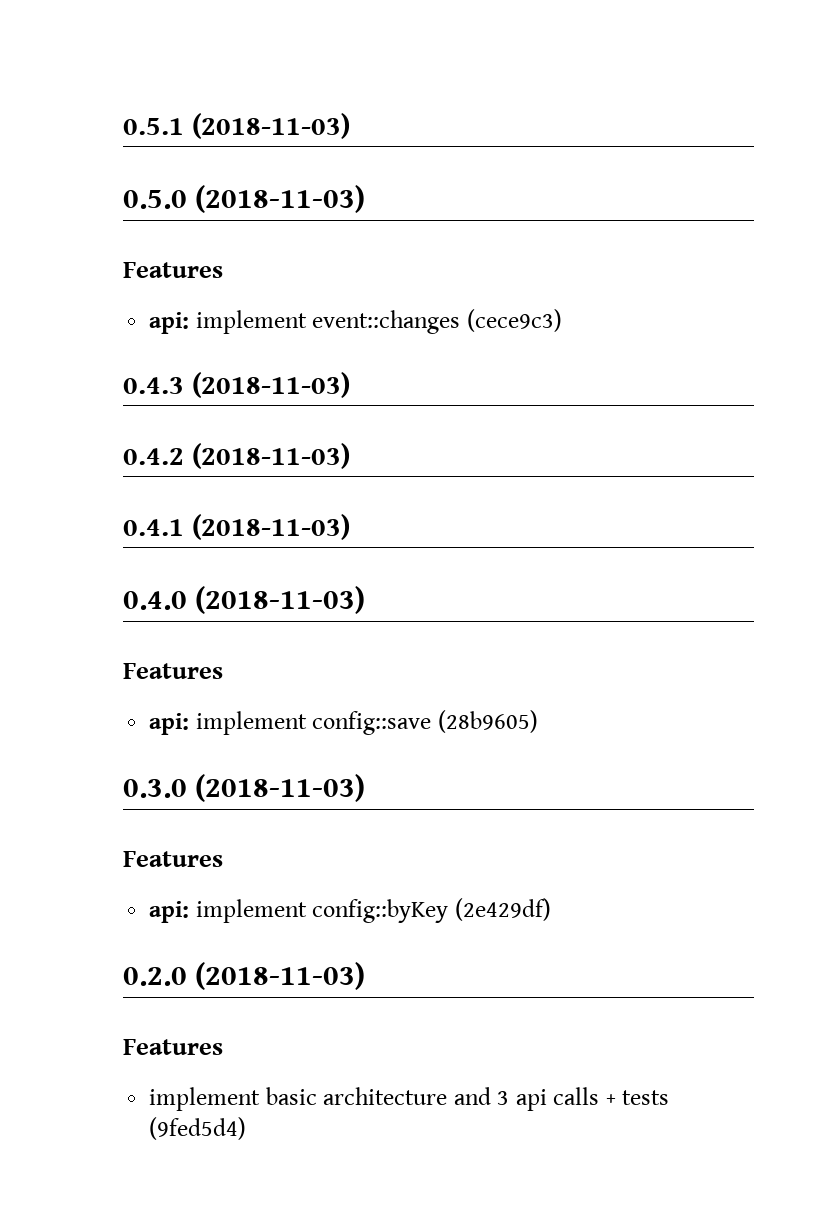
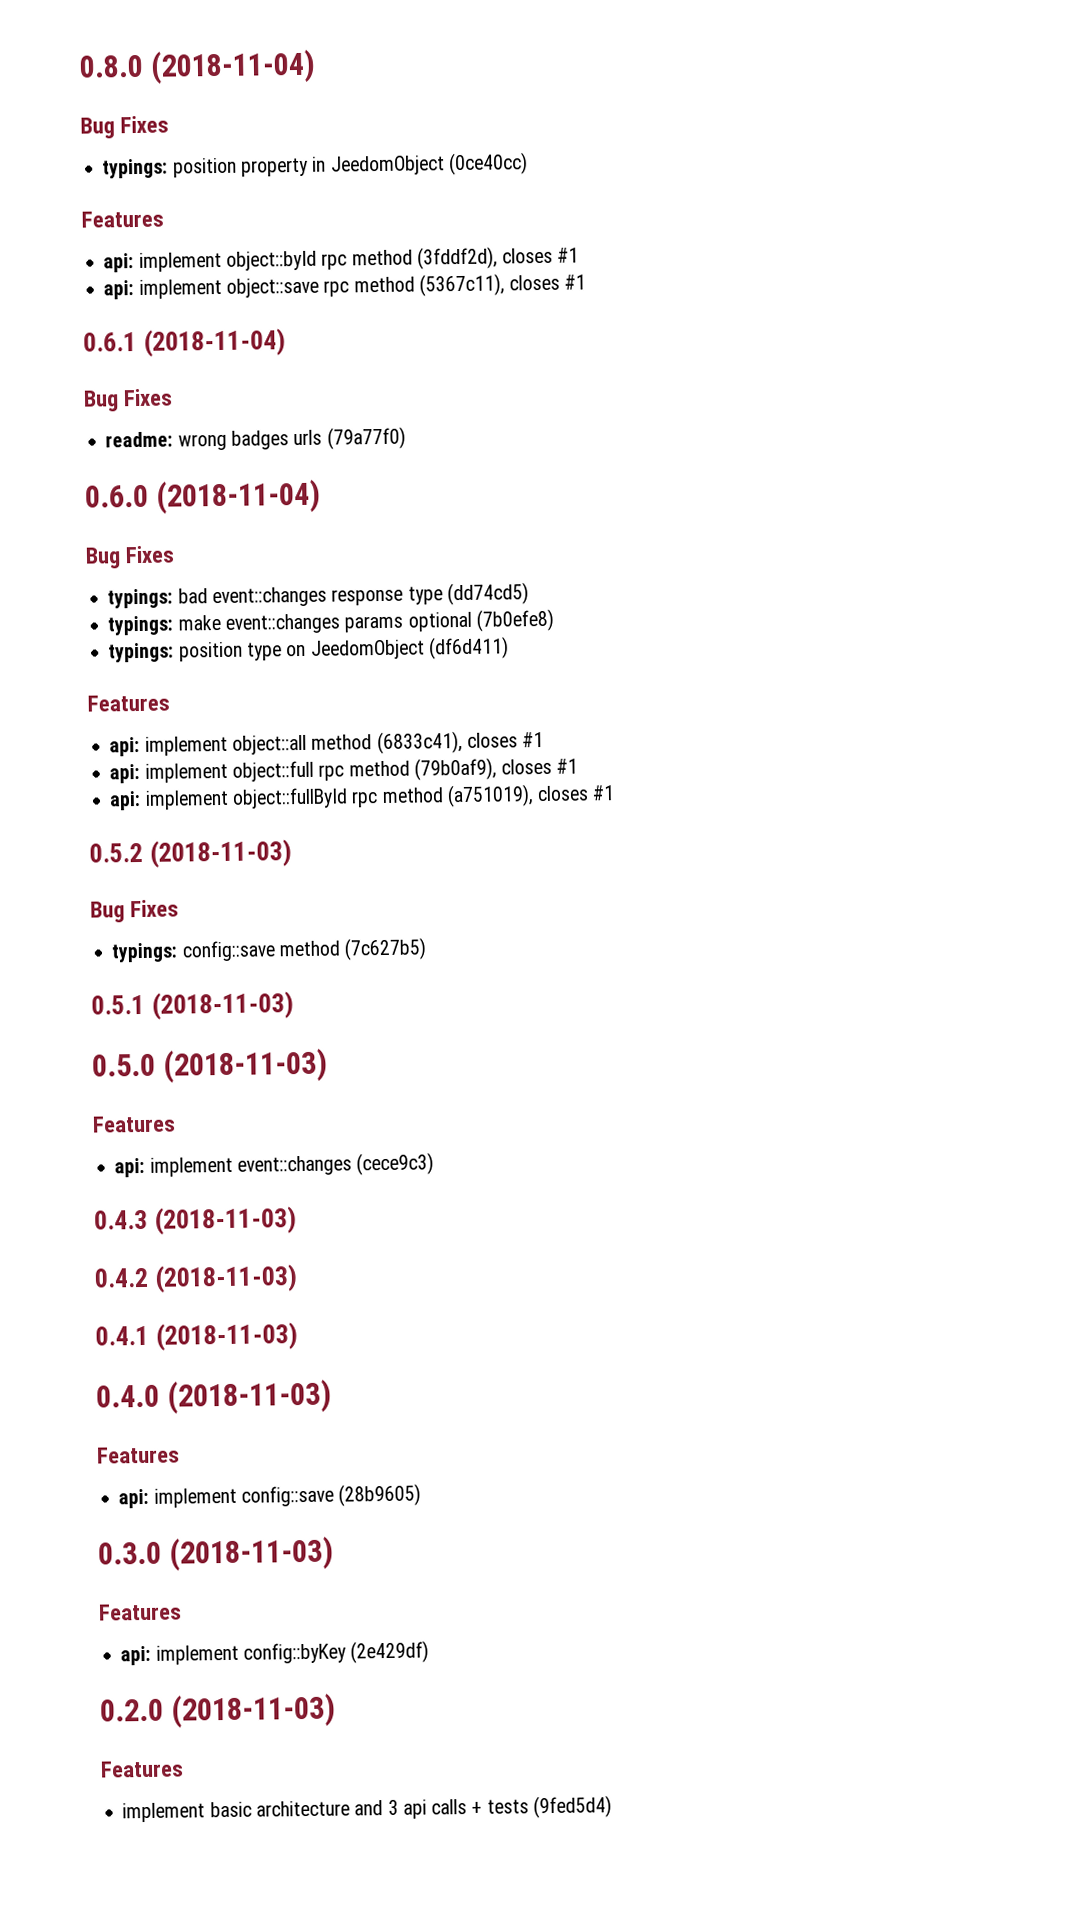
+ 0.8.0 (2018-11-04)
+ Bug Fixes
+ typings: position property in JeedomObject (0ce40cc)
+ Features
+ api: implement object::byId rpc method (3fddf2d), closes #1
+ api: implement object::save rpc method (5367c11), closes #1
+ 0.6.1 (2018-11-04)
+ Bug Fixes
+ readme: wrong badges urls (79a77f0)
+ 0.6.0 (2018-11-04)
+ Bug Fixes
+ typings: bad event::changes response type (dd74cd5)
+ typings: make event::changes params optional (7b0efe8)
+ typings: position type on JeedomObject (df6d411)
+ Features
+ api: implement object::all method (6833c41), closes #1
+ api: implement object::full rpc method (79b0af9), closes #1
+ api: implement object::fullById rpc method (a751019), closes #1
+ 0.5.2 (2018-11-03)
+ Bug Fixes
+ typings: config::save method (7c627b5)

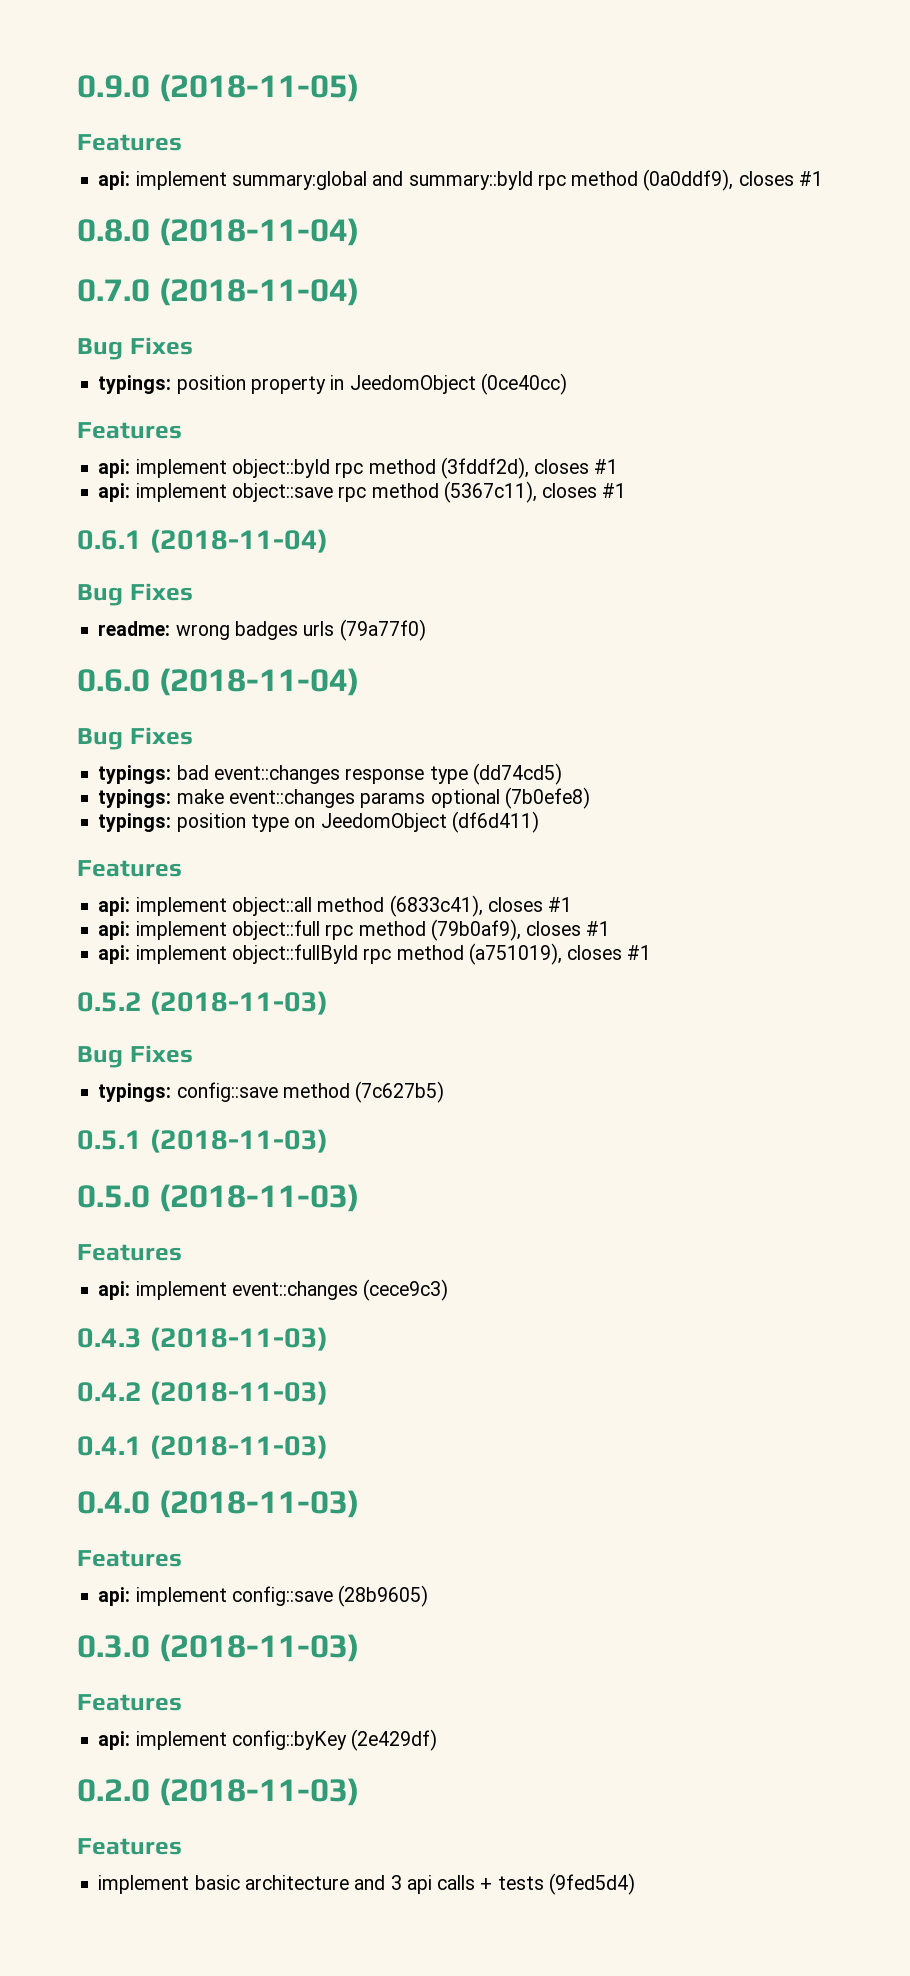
+ 0.9.0 (2018-11-05)
+ Features
+ api: implement summary:global and summary::byId rpc method (0a0ddf9), closes #1
+ 0.7.0 (2018-11-04)

